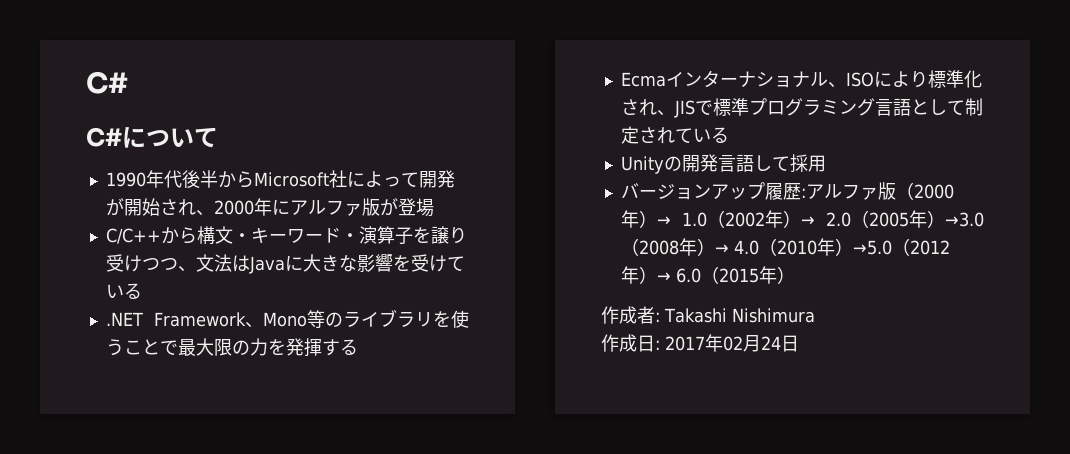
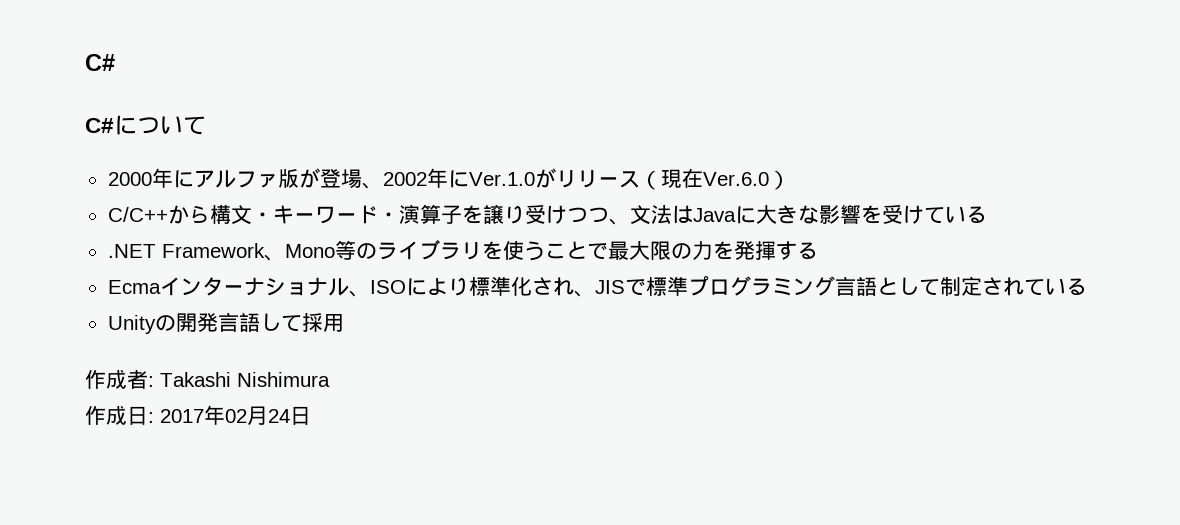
- 1990年代後半からMicrosoft社によって開発が開始され、2000年にアルファ版が登場
+ 2000年にアルファ版が登場、2002年にVer.1.0がリリース（現在Ver.6.0）
- バージョンアップ履歴:アルファ版（2000年）→ 1.0（2002年）→ 2.0（2005年）→3.0（2008年）→ 4.0（2010年）→5.0（2012年）→ 6.0（2015年）

